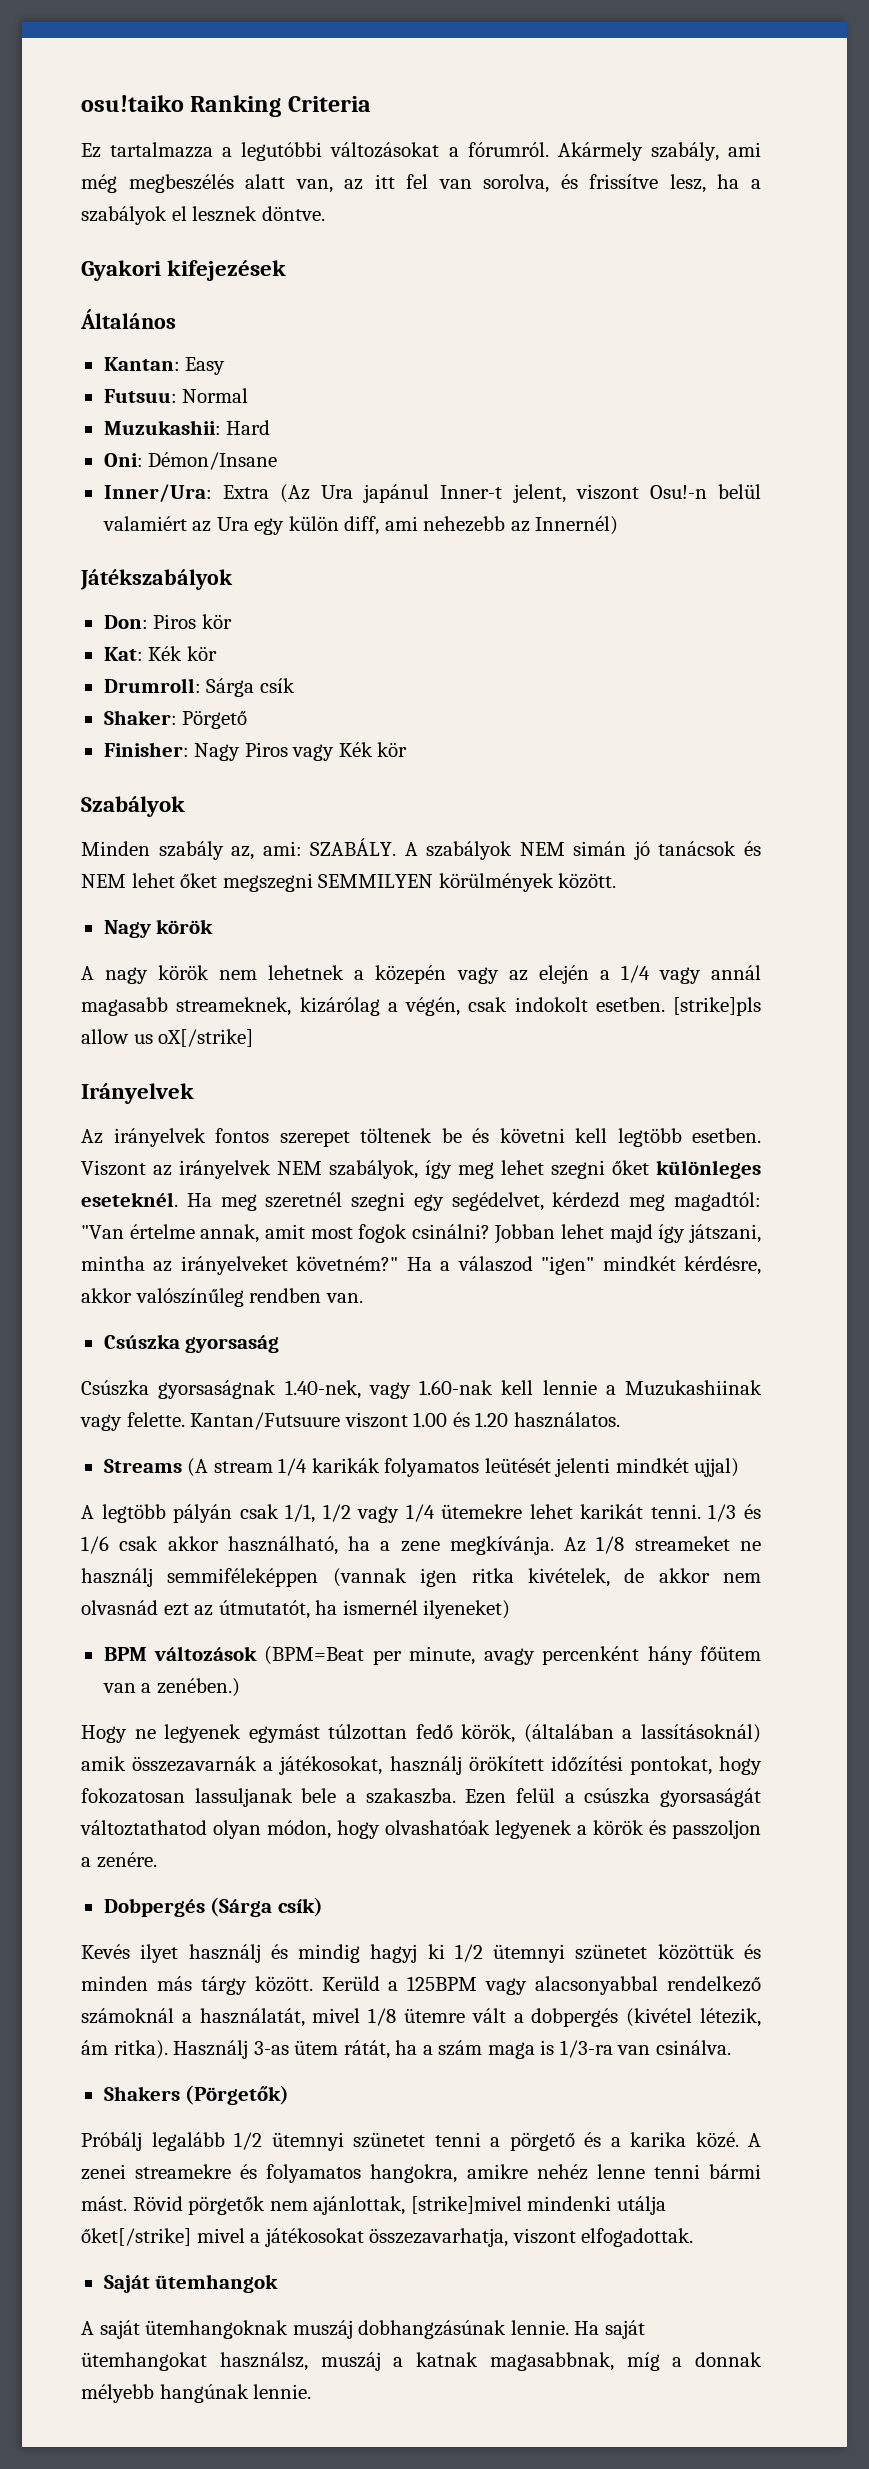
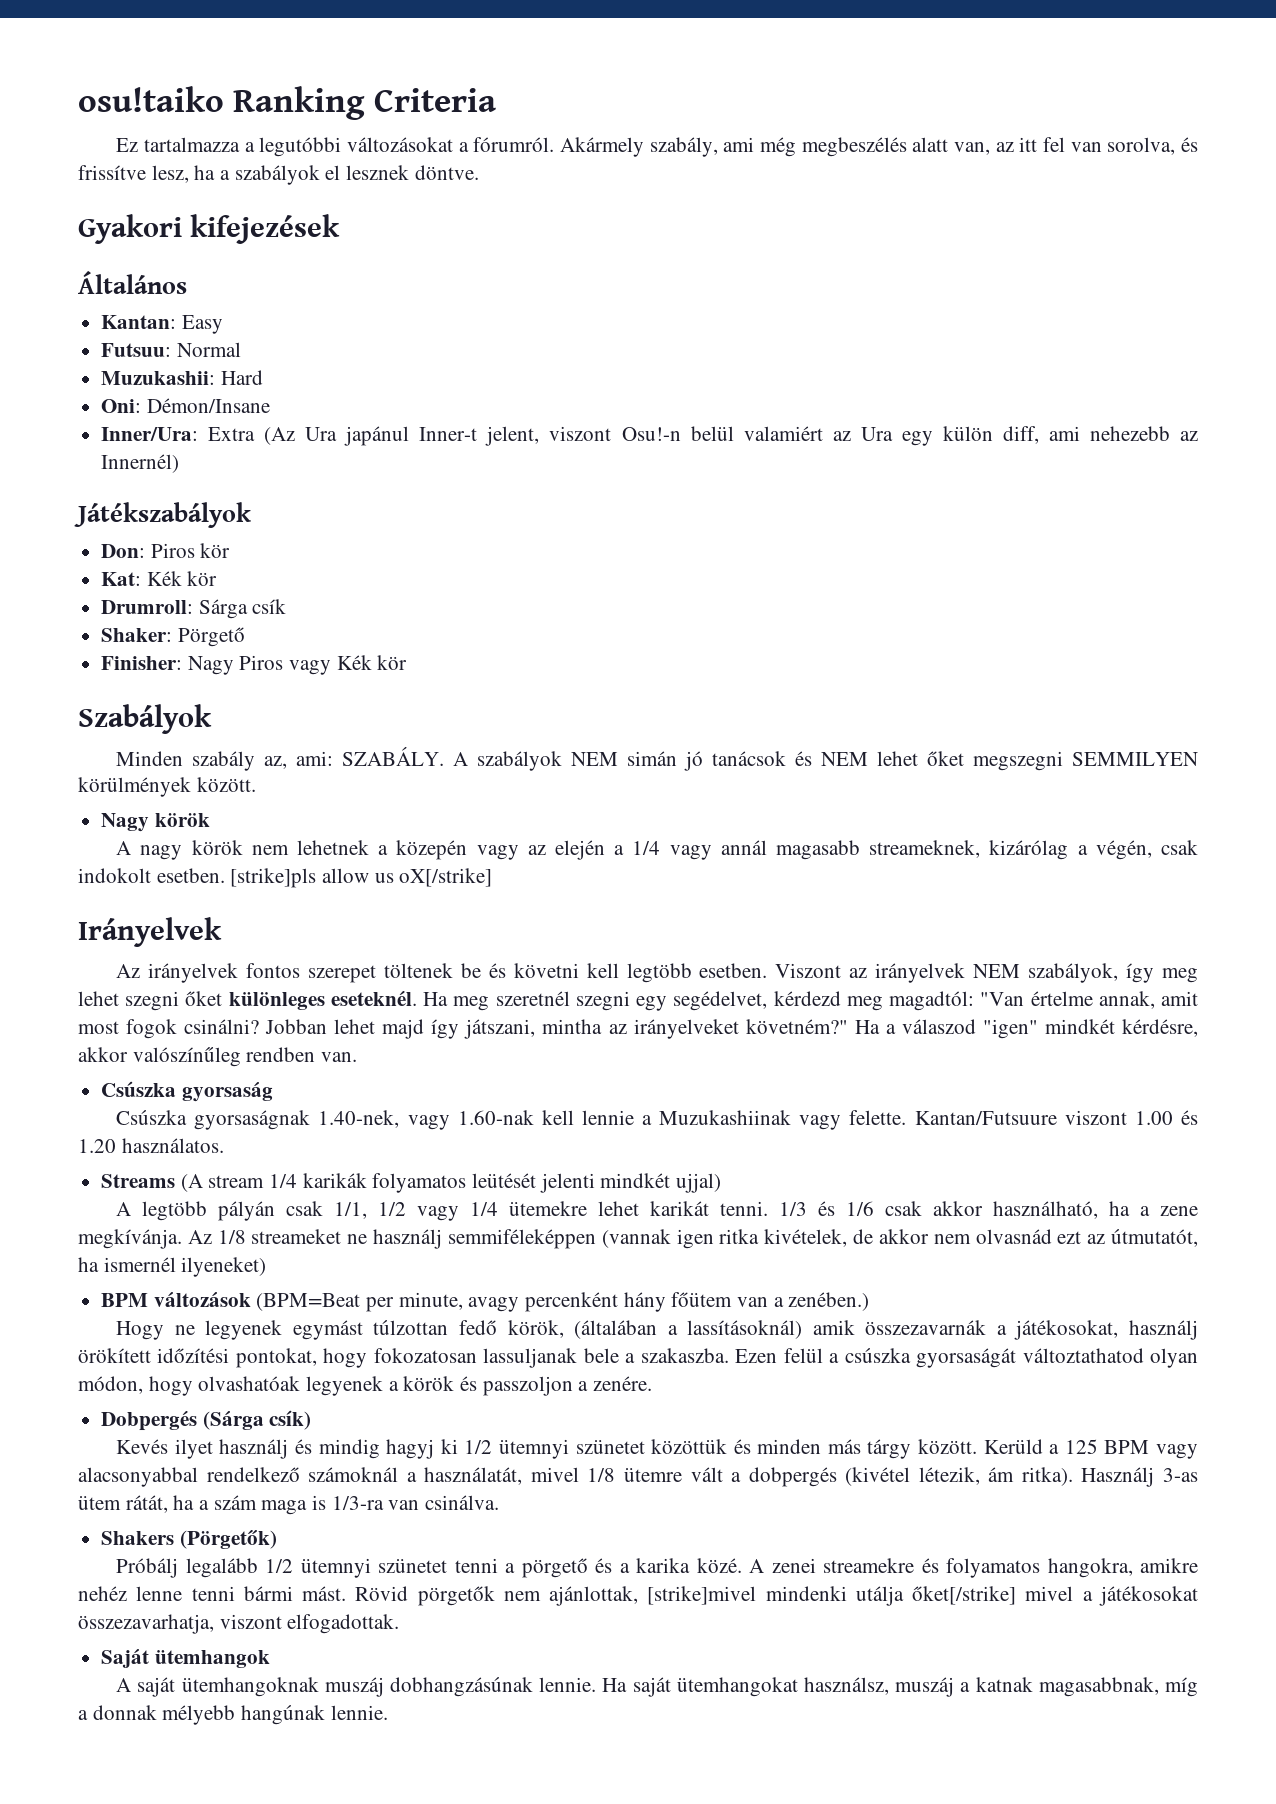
- Kerüld a 125BPM vagy alacsonyabbal rendelkező számoknál a használatát, mivel 1/8 ütemre vált a dobpergés (kivétel létezik, ám ritka).
+ Kerüld a 125 BPM vagy alacsonyabbal rendelkező számoknál a használatát, mivel 1/8 ütemre vált a dobpergés (kivétel létezik, ám ritka).

